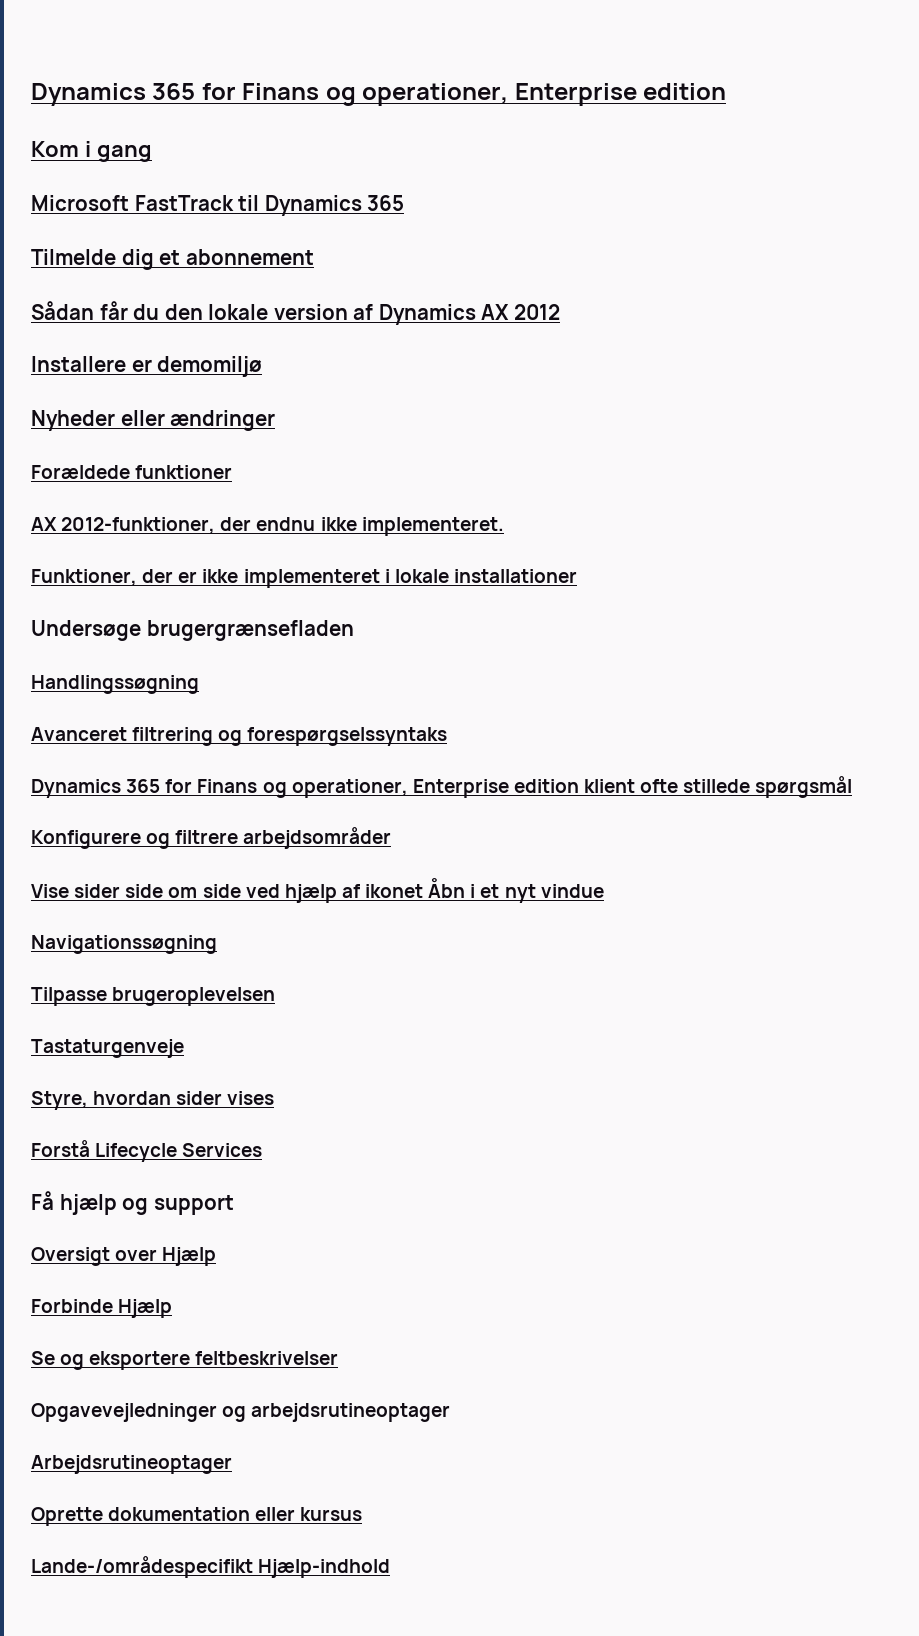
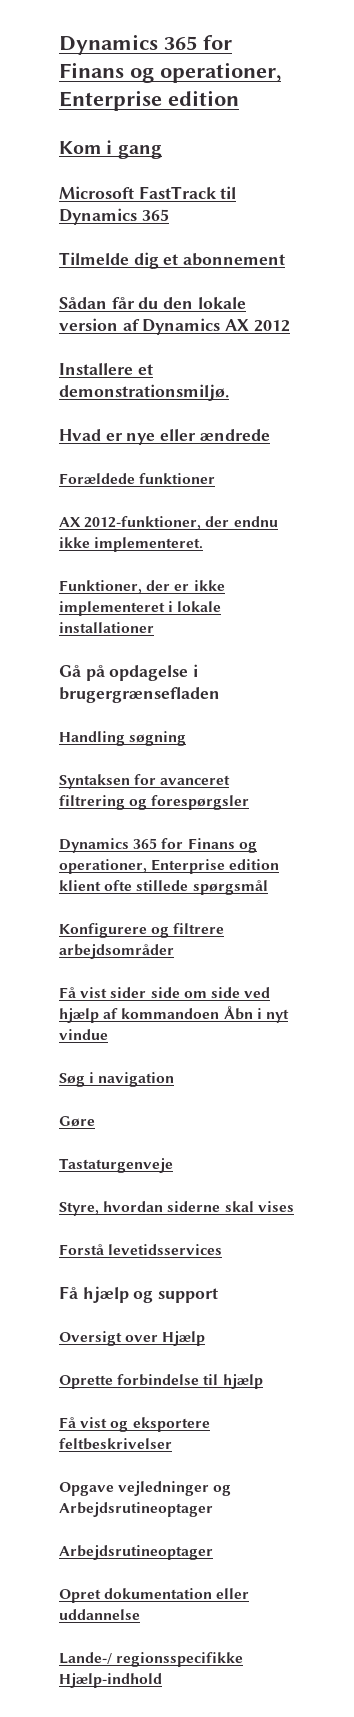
- Installere er demomiljø
- Nyheder eller ændringer
+ Installere et demonstrationsmiljø.
+ Hvad er nye eller ændrede
- Undersøge brugergrænsefladen
- Handlingssøgning
- Avanceret filtrering og forespørgselssyntaks
+ Gå på opdagelse i brugergrænsefladen
+ Handling søgning
+ Syntaksen for avanceret filtrering og forespørgsler
- Vise sider side om side ved hjælp af ikonet Åbn i et nyt vindue
+ Få vist sider side om side ved hjælp af kommandoen Åbn i nyt vindue
- Navigationssøgning
- Tilpasse brugeroplevelsen
+ Søg i navigation
+ Gøre
- Styre, hvordan sider vises
+ Styre, hvordan siderne skal vises
- Forstå Lifecycle Services
+ Forstå levetidsservices
- Forbinde Hjælp
- Se og eksportere feltbeskrivelser
+ Oprette forbindelse til hjælp
+ Få vist og eksportere feltbeskrivelser
- Opgavevejledninger og arbejdsrutineoptager
+ Opgave vejledninger og Arbejdsrutineoptager
  Arbejdsrutineoptager
- Oprette dokumentation eller kursus
- Lande-/områdespecifikt Hjælp-indhold
+ Opret dokumentation eller uddannelse
+ Lande-/ regionsspecifikke Hjælp-indhold

